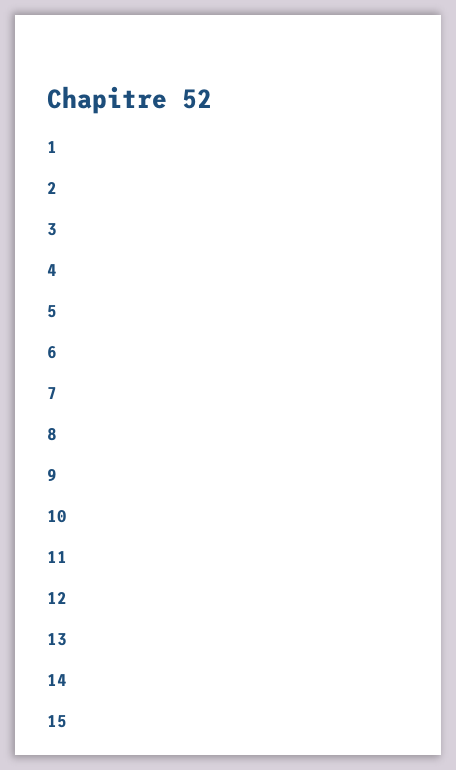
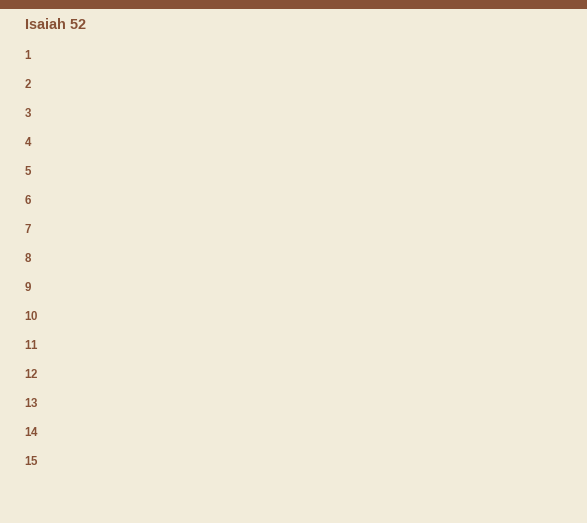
- Chapitre 52
+ Isaiah 52

